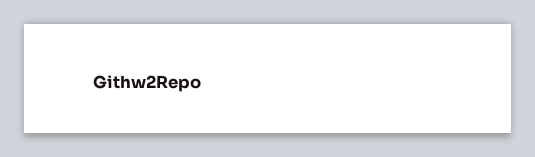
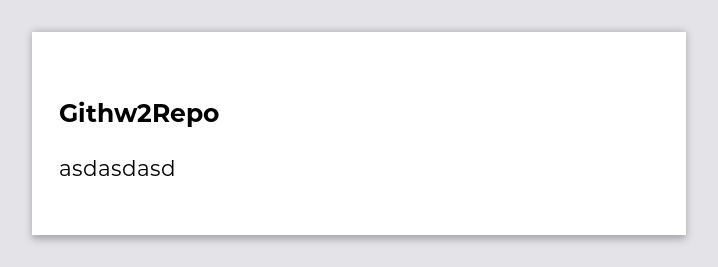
+ asdasdasd

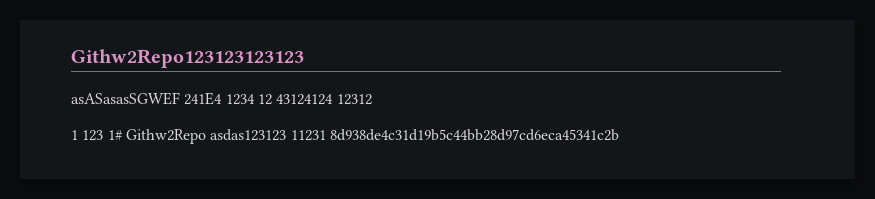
- Githw2Repo
- asdasdasd
+ Githw2Repo123123123123
+ asASasasSGWEF 241E4 1234 12 43124124 12312
+ 1 123 1# Githw2Repo asdas123123 11231 8d938de4c31d19b5c44bb28d97cd6eca45341c2b

